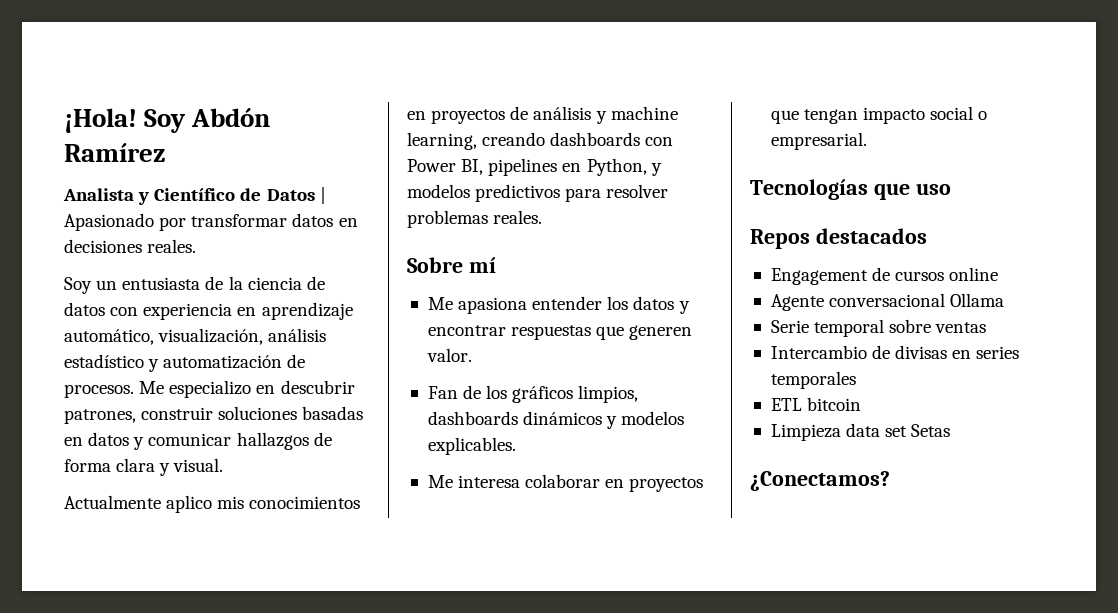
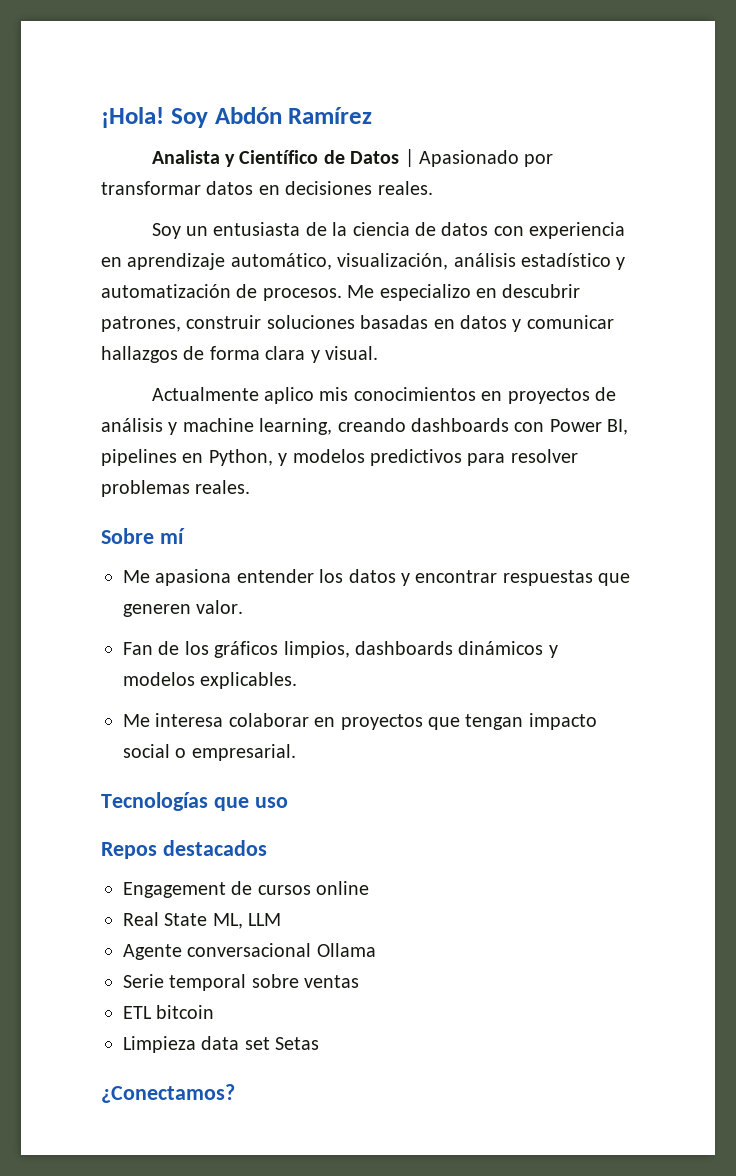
+ Real State ML, LLM
- Intercambio de divisas en series temporales

